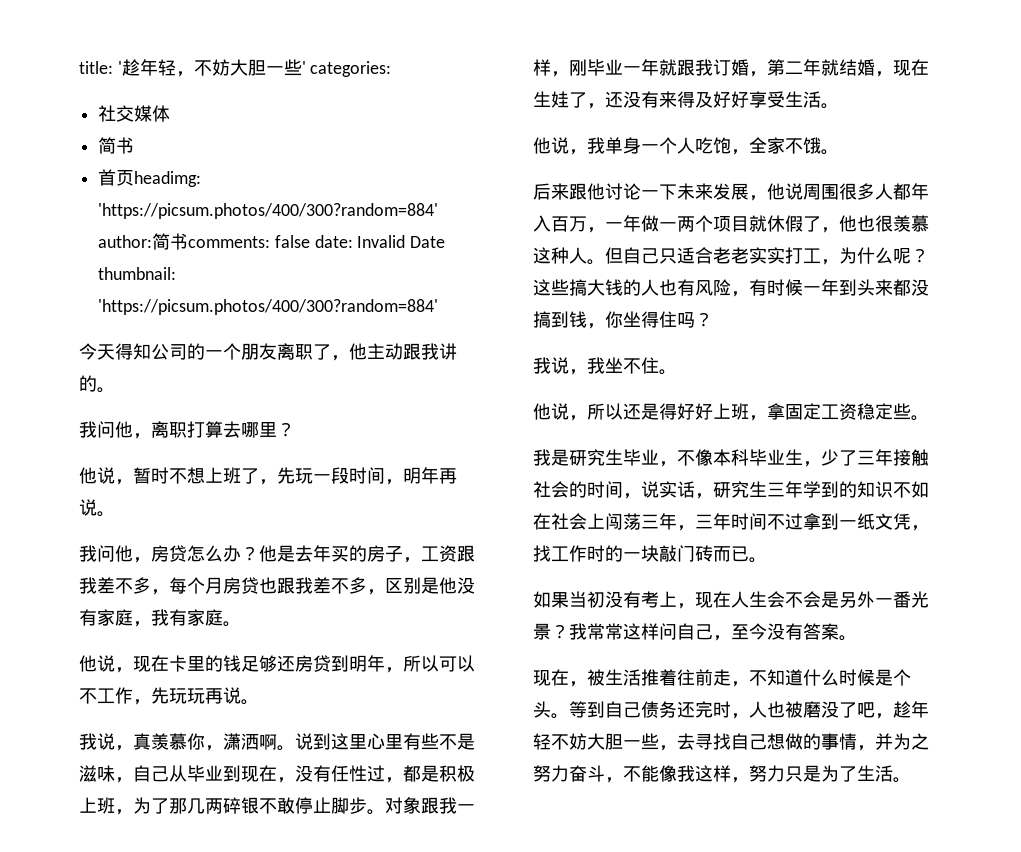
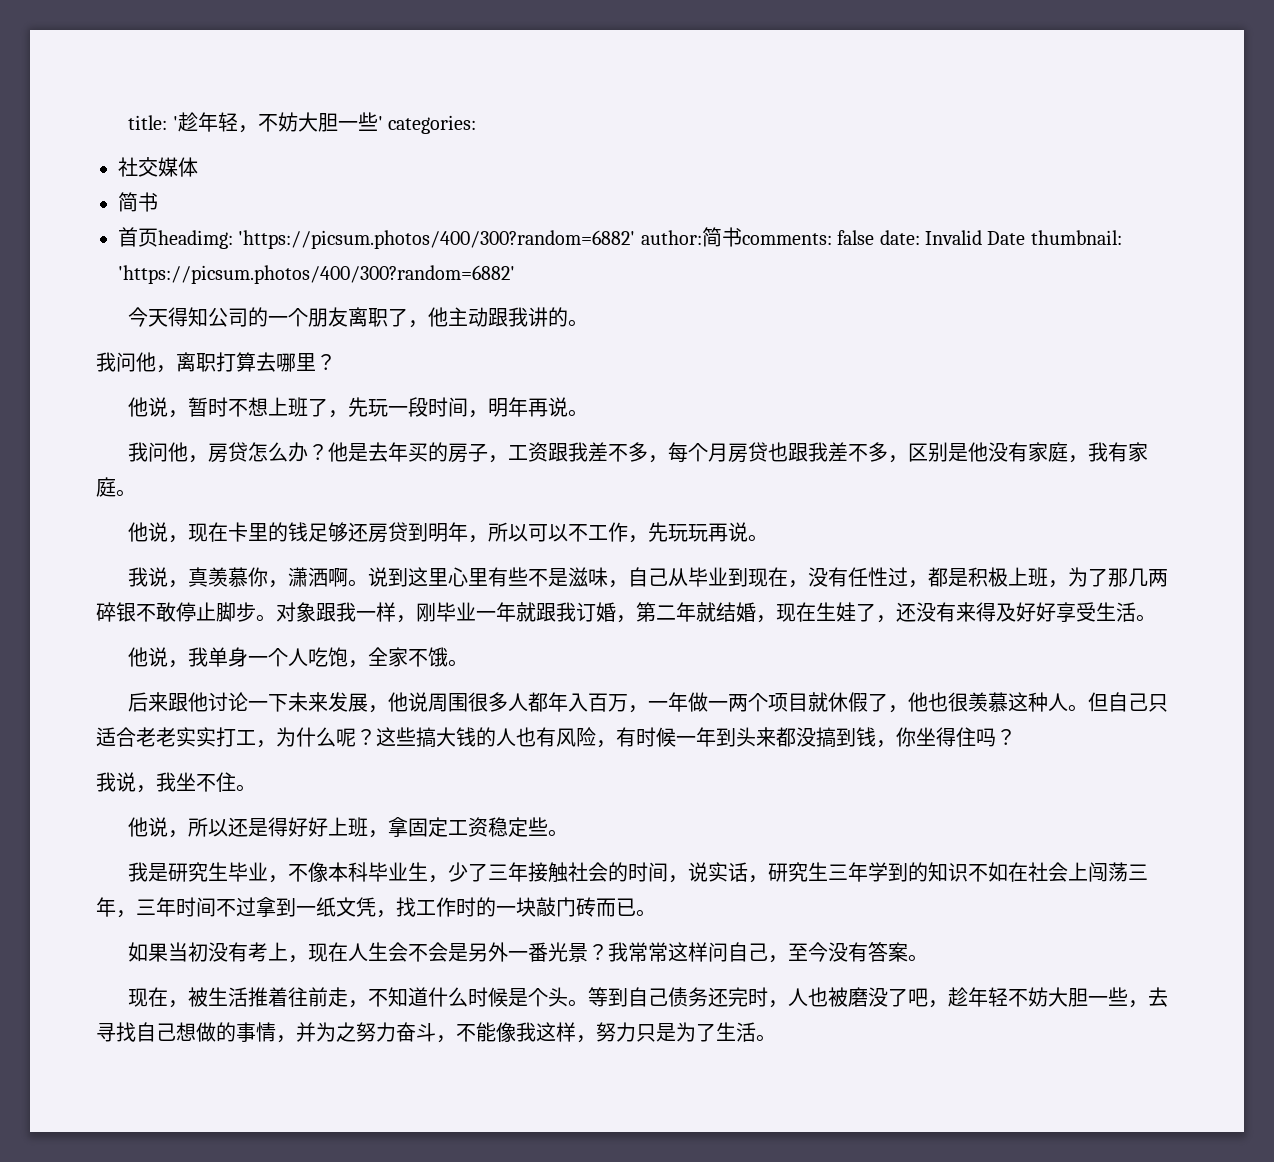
- 首页headimg: 'https://picsum.photos/400/300?random=884' author:简书comments: false date: Invalid Date thumbnail: 'https://picsum.photos/400/300?random=884'
+ 首页headimg: 'https://picsum.photos/400/300?random=6882' author:简书comments: false date: Invalid Date thumbnail: 'https://picsum.photos/400/300?random=6882'

